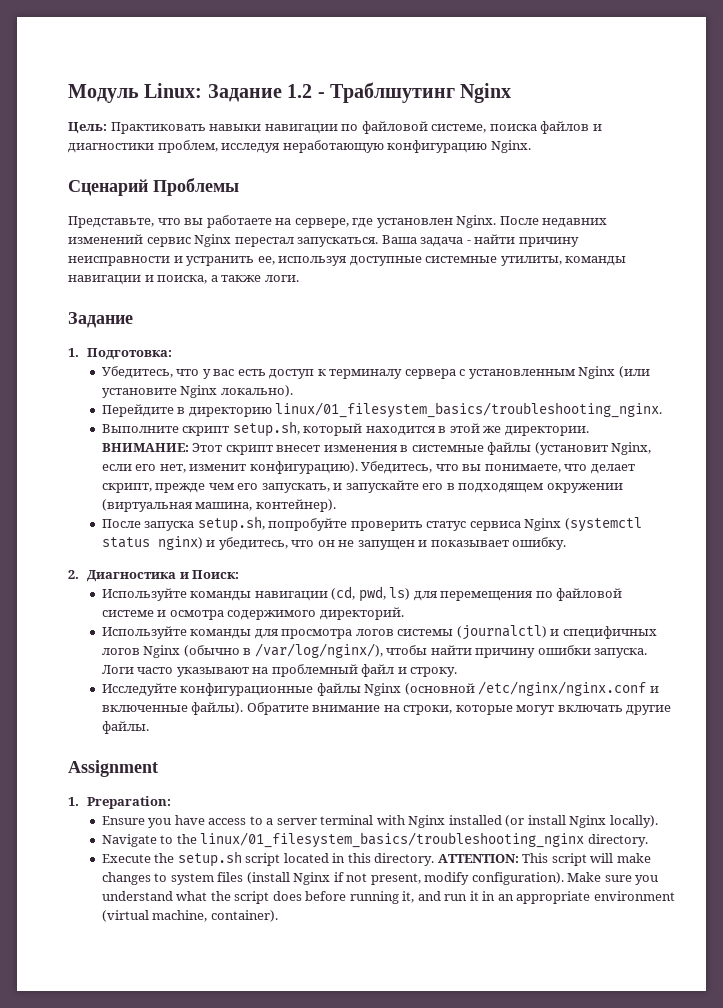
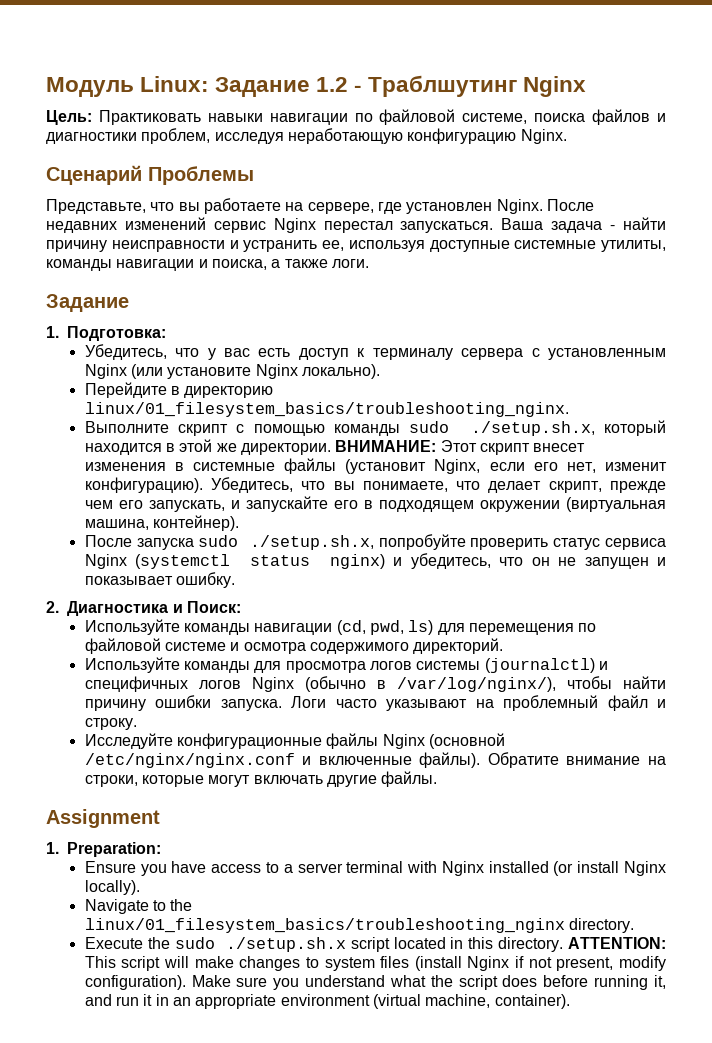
- Выполните скрипт setup.sh, который находится в этой же директории.
+ Выполните скрипт с помощью команды sudo ./setup.sh.x, который находится в этой же директории.
- После запуска setup.sh, попробуйте проверить статус сервиса Nginx (systemctl status nginx) и убедитесь, что он не запущен и показывает ошибку.
+ После запуска sudo ./setup.sh.x, попробуйте проверить статус сервиса Nginx (systemctl status nginx) и убедитесь, что он не запущен и показывает ошибку.
- Execute the setup.sh script located in this directory.
+ Execute the sudo ./setup.sh.x script located in this directory.

